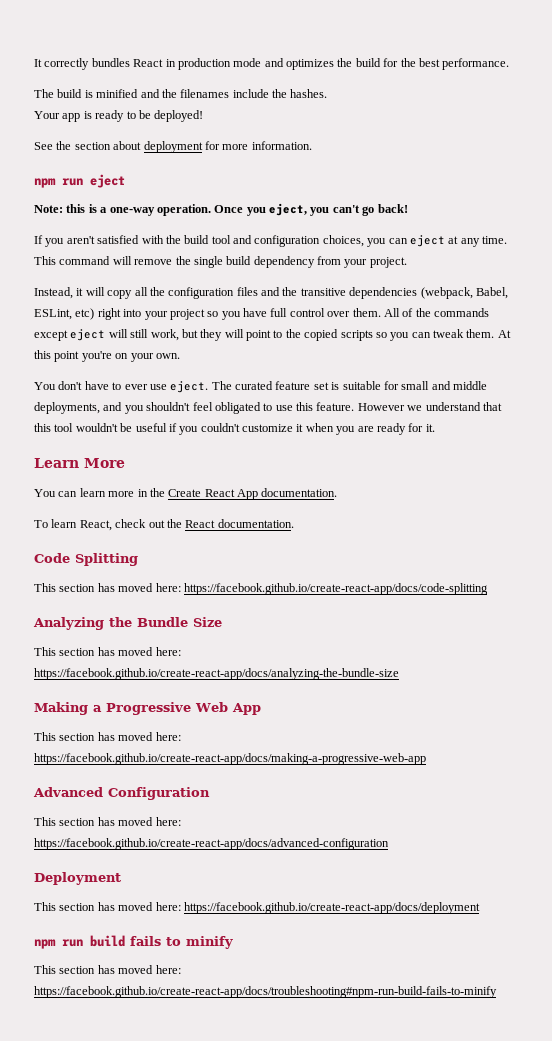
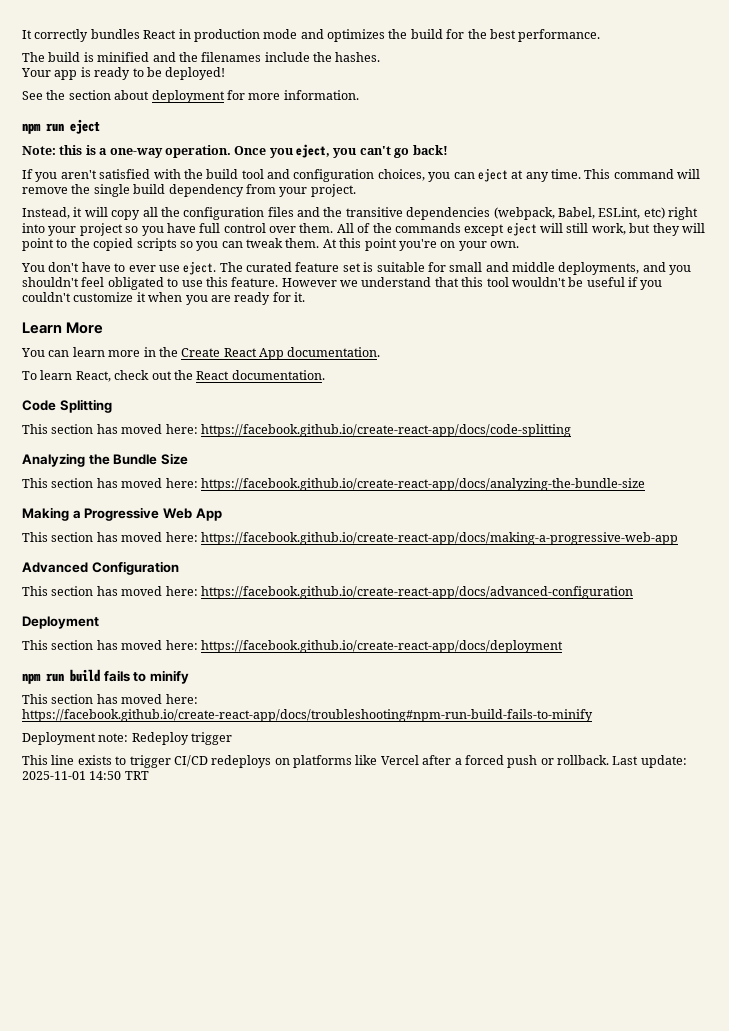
+ Deployment note: Redeploy trigger
+ This line exists to trigger CI/CD redeploys on platforms like Vercel after a forced push or rollback. Last update: 2025-11-01 14:50 TRT

